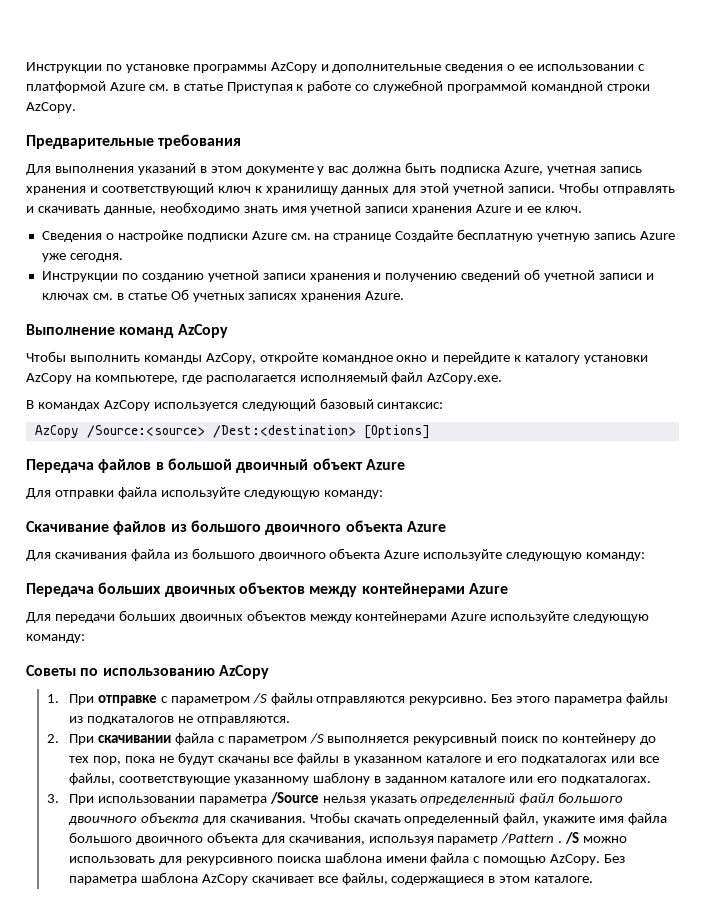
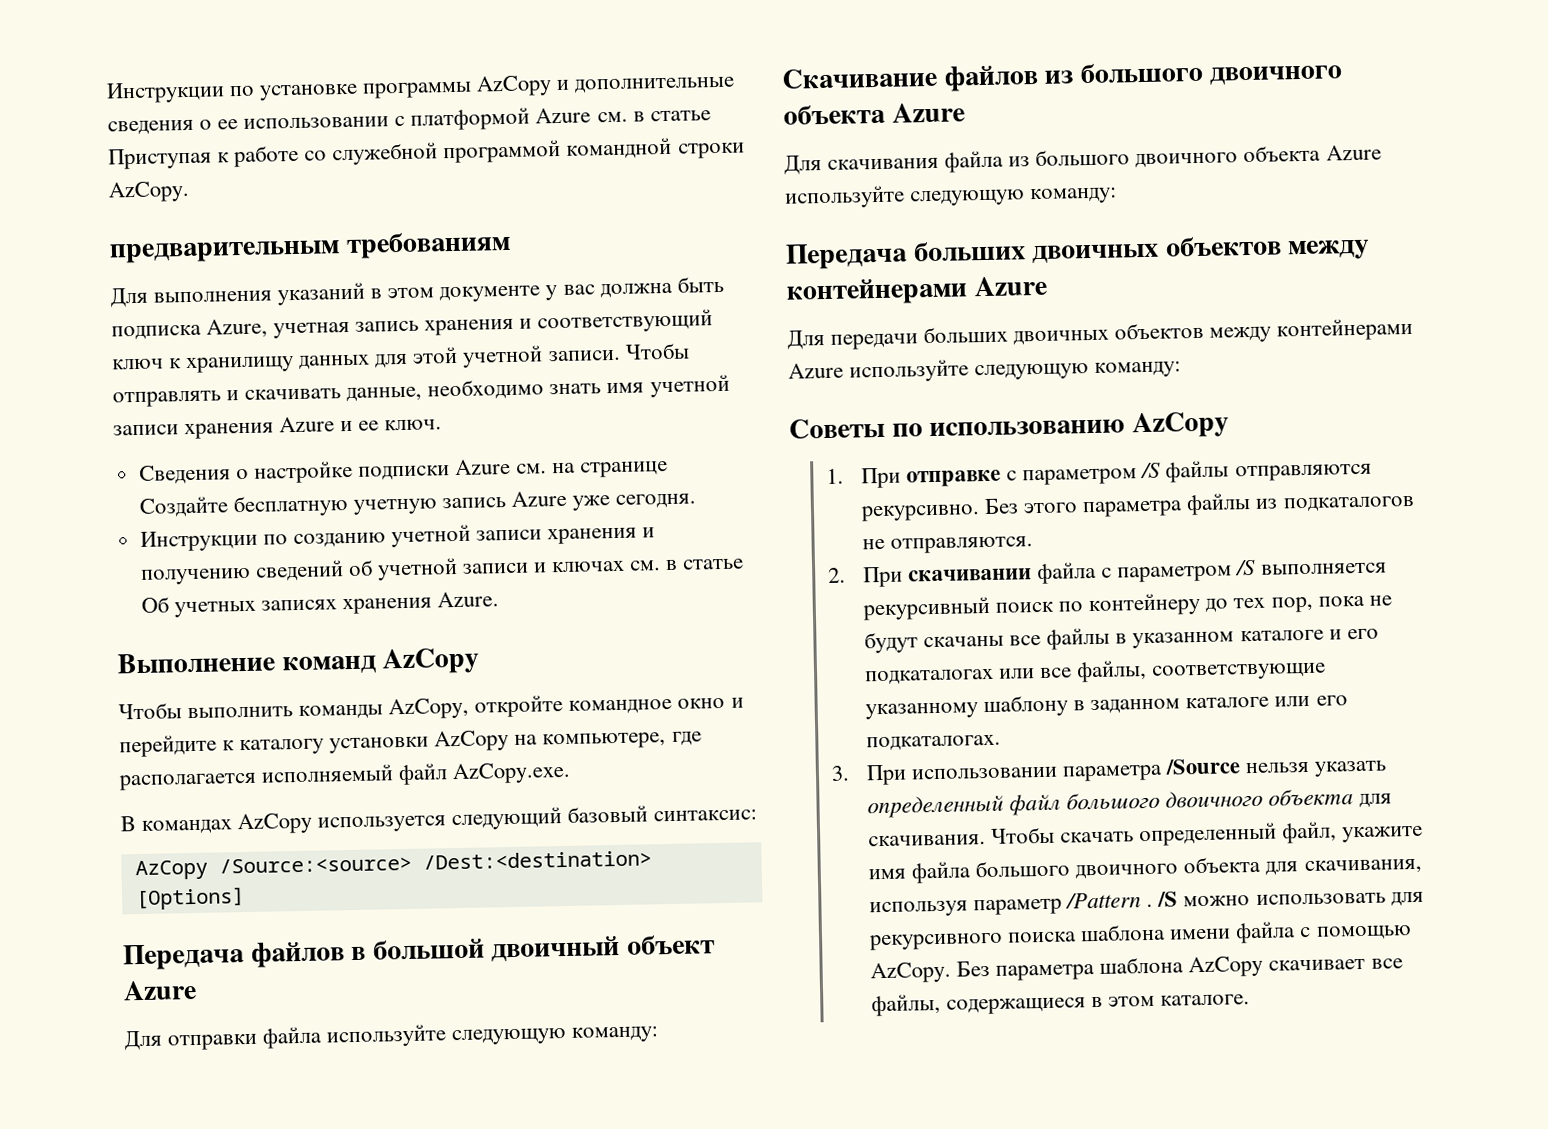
- Предварительные требования
+ предварительным требованиям

